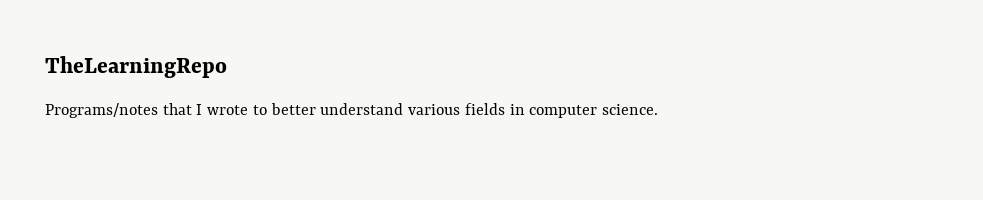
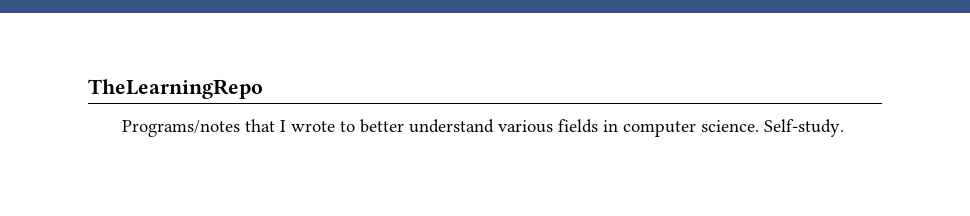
+ Self-study.

